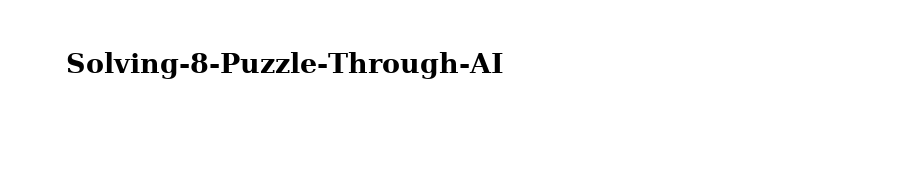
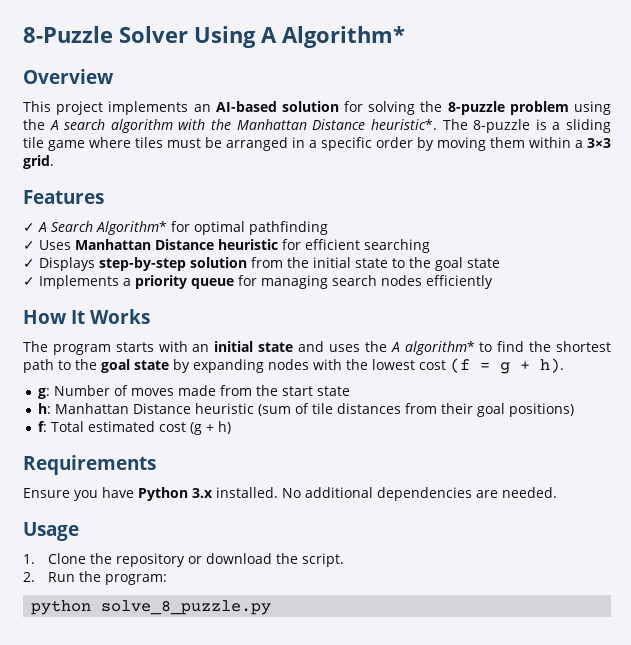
- Solving-8-Puzzle-Through-AI
+ 8-Puzzle Solver Using A Algorithm*
+ Overview
+ This project implements an AI-based solution for solving the 8-puzzle problem using the A search algorithm with the Manhattan Distance heuristic*. The 8-puzzle is a sliding tile game where tiles must be arranged in a specific order by moving them within a 3×3 grid.
+ Features
+ ✓ A Search Algorithm* for optimal pathfinding
+ ✓ Uses Manhattan Distance heuristic for efficient searching
+ ✓ Displays step-by-step solution from the initial state to the goal state
+ ✓ Implements a priority queue for managing search nodes efficiently
+ How It Works
+ The program starts with an initial state and uses the A algorithm* to find the shortest path to the goal state by expanding nodes with the lowest cost (f = g + h).
+ g: Number of moves made from the start state
+ h: Manhattan Distance heuristic (sum of tile distances from their goal positions)
+ f: Total estimated cost (g + h)
+ Requirements
+ Ensure you have Python 3.x installed. No additional dependencies are needed.
+ Usage
+ 1. Clone the repository or download the script.
+ 2. Run the program:
+ python solve_8_puzzle.py

